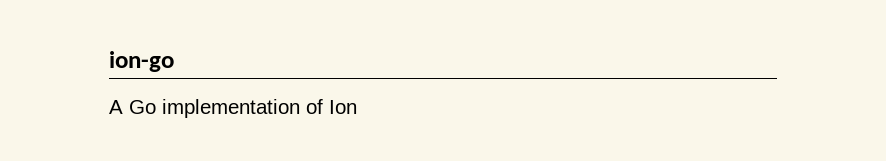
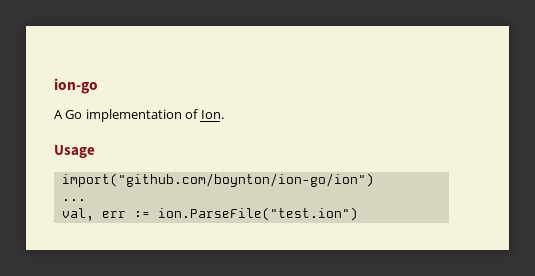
- A Go implementation of Ion
+ A Go implementation of Ion.
+ Usage
+ import("github.com/boynton/ion-go/ion")
+ ...
+ val, err := ion.ParseFile("test.ion")

